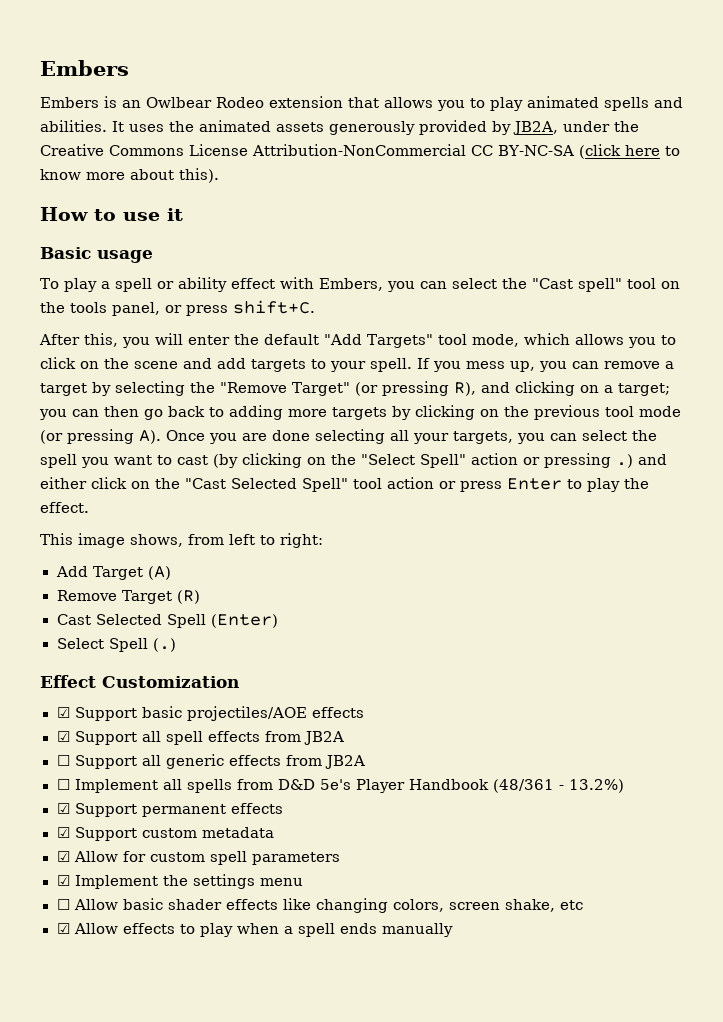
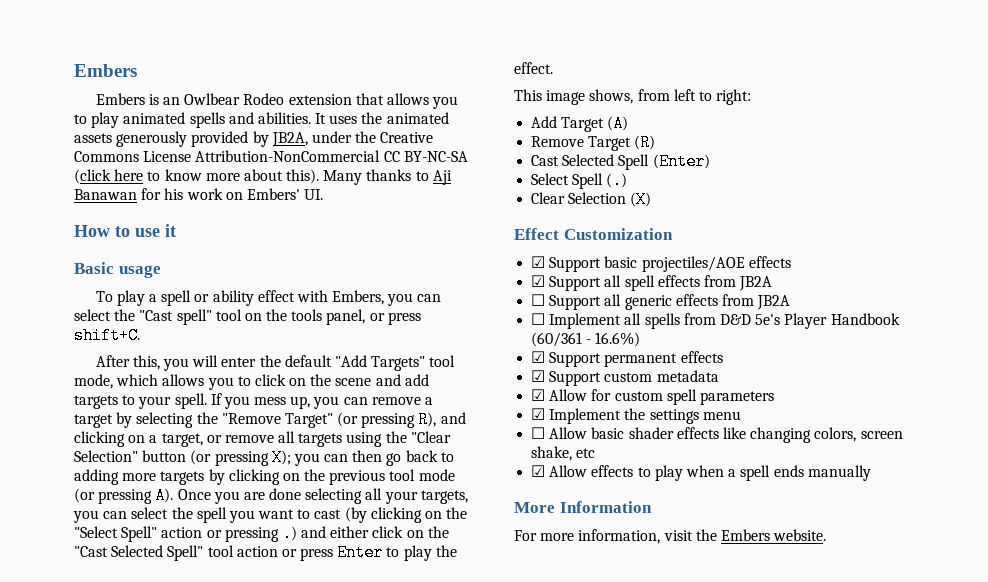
+ Many thanks to Aji Banawan for his work on Embers' UI.
- If you mess up, you can remove a target by selecting the "Remove Target" (or pressing R), and clicking on a target;
+ If you mess up, you can remove a target by selecting the "Remove Target" (or pressing R), and clicking on a target, or remove all targets using the "Clear Selection" button (or pressing X);
+ Clear Selection (X)
- ☐ Implement all spells from D&D 5e's Player Handbook (48/361 - 13.2%)
+ ☐ Implement all spells from D&D 5e's Player Handbook (60/361 - 16.6%)
+ More Information
+ For more information, visit the Embers website.

